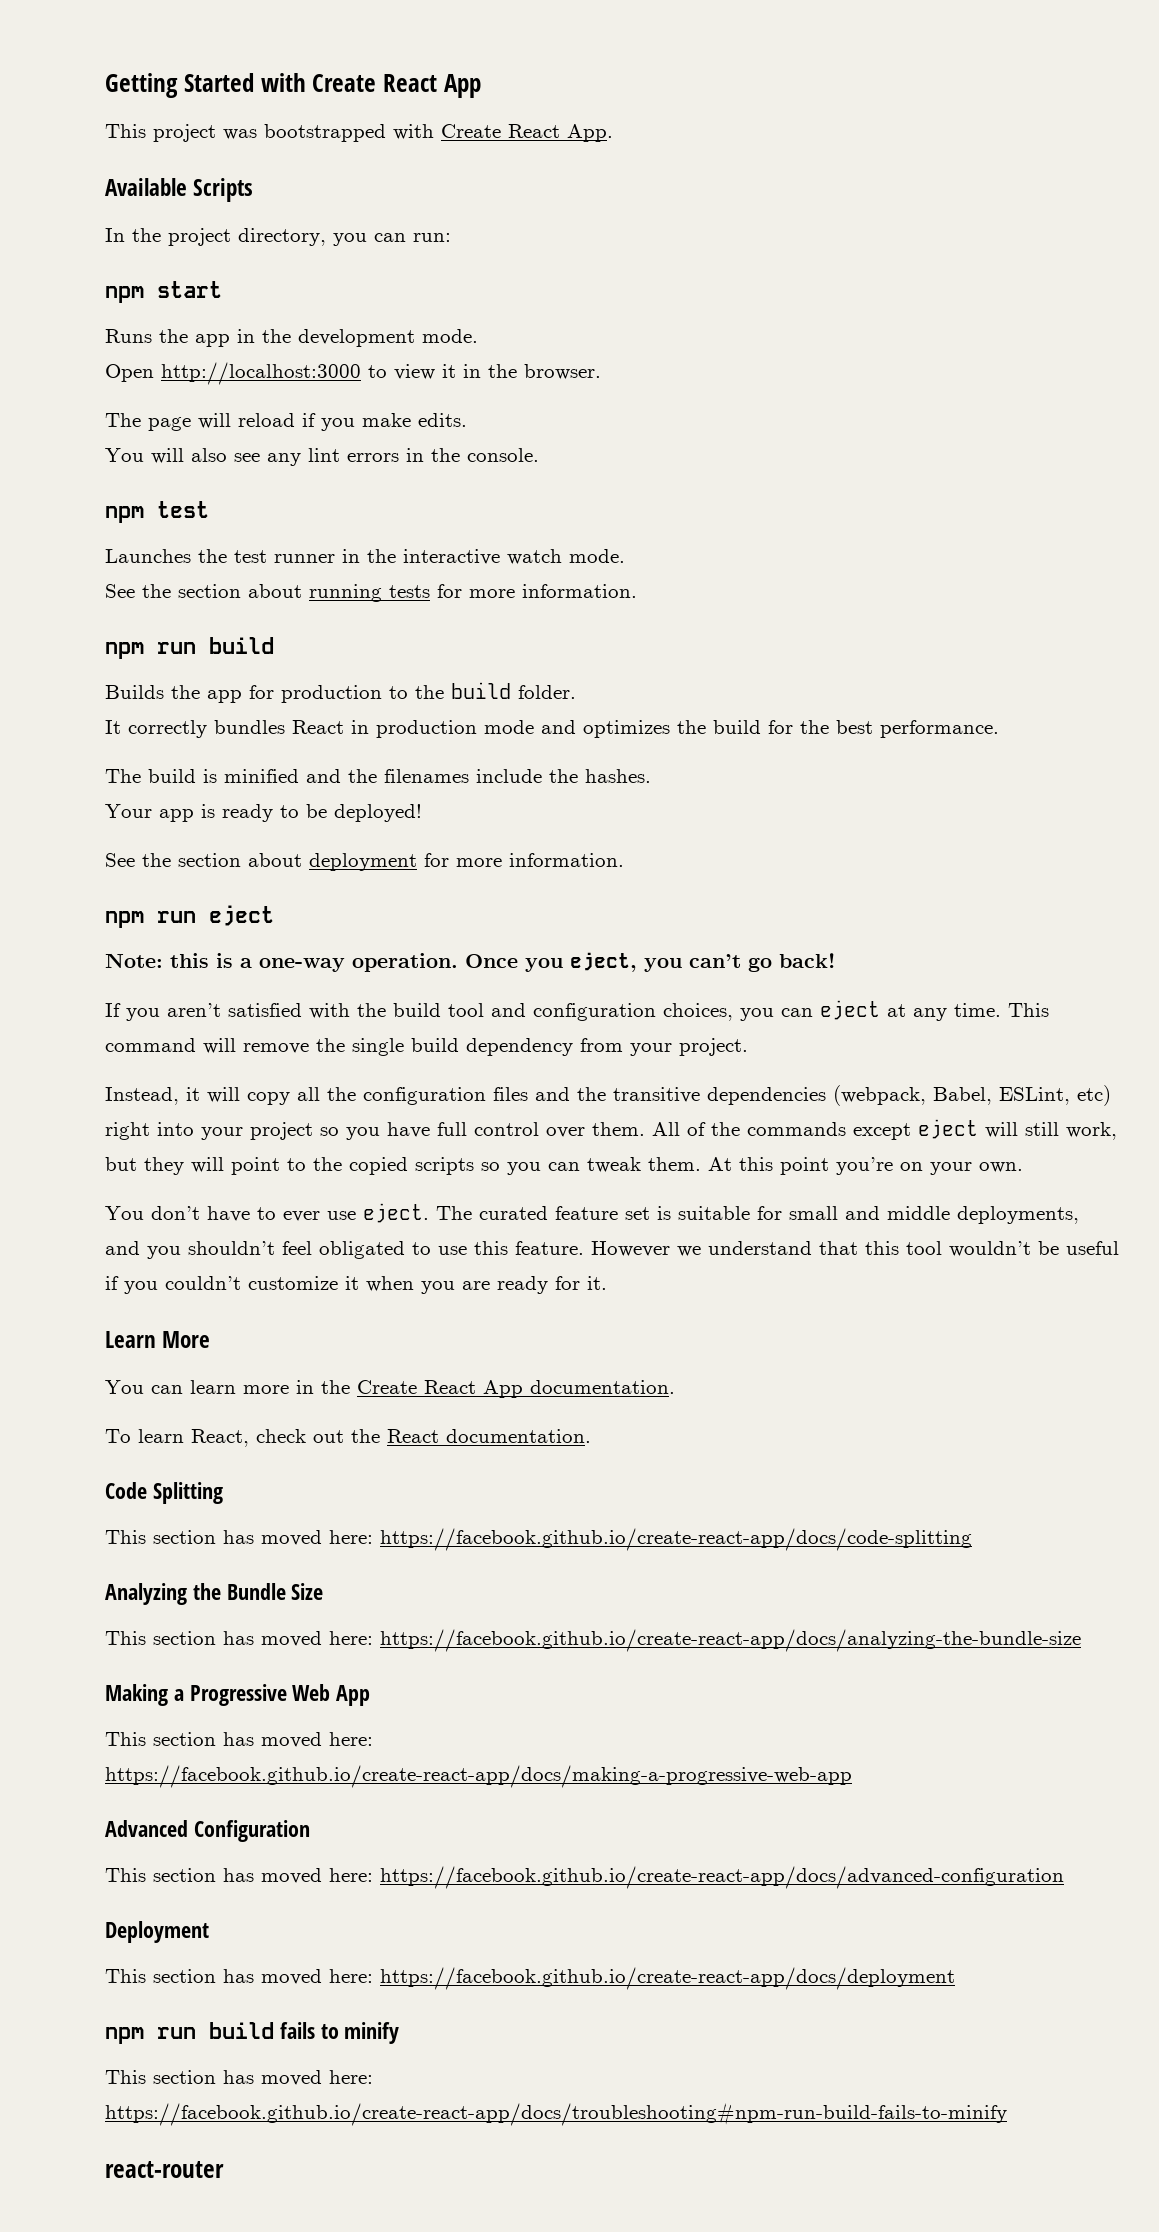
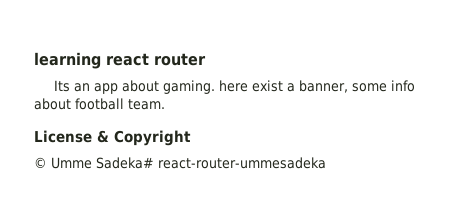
- Getting Started with Create React App
- This project was bootstrapped with Create React App.
- Available Scripts
- In the project directory, you can run:
- npm start
- Runs the app in the development mode.
- Open http://localhost:3000 to view it in the browser.
- The page will reload if you make edits.
- You will also see any lint errors in the console.
- npm test
- Launches the test runner in the interactive watch mode.
- See the section about running tests for more information.
- npm run build
- Builds the app for production to the build folder.
- It correctly bundles React in production mode and optimizes the build for the best performance.
- The build is minified and the filenames include the hashes.
- Your app is ready to be deployed!
- See the section about deployment for more information.
- npm run eject
- Note: this is a one-way operation. Once you eject, you can’t go back!
- If you aren’t satisfied with the build tool and configuration choices, you can eject at any time. This command will remove the single build dependency from your project.
- Instead, it will copy all the configuration files and the transitive dependencies (webpack, Babel, ESLint, etc) right into your project so you have full control over them. All of the commands except eject will still work, but they will point to the copied scripts so you can tweak them. At this point you’re on your own.
- You don’t have to ever use eject. The curated feature set is suitable for small and middle deployments, and you shouldn’t feel obligated to use this feature. However we understand that this tool wouldn’t be useful if you couldn’t customize it when you are ready for it.
- Learn More
- You can learn more in the Create React App documentation.
- To learn React, check out the React documentation.
- Code Splitting
- This section has moved here: https://facebook.github.io/create-react-app/docs/code-splitting
- Analyzing the Bundle Size
- This section has moved here: https://facebook.github.io/create-react-app/docs/analyzing-the-bundle-size
- Making a Progressive Web App
- This section has moved here: https://facebook.github.io/create-react-app/docs/making-a-progressive-web-app
- Advanced Configuration
- This section has moved here: https://facebook.github.io/create-react-app/docs/advanced-configuration
- Deployment
- This section has moved here: https://facebook.github.io/create-react-app/docs/deployment
- npm run build fails to minify
- This section has moved here: https://facebook.github.io/create-react-app/docs/troubleshooting#npm-run-build-fails-to-minify
- react-router
+ learning react router
+ Its an app about gaming. here exist a banner, some info about football team.
+ License & Copyright
+ © Umme Sadeka# react-router-ummesadeka

